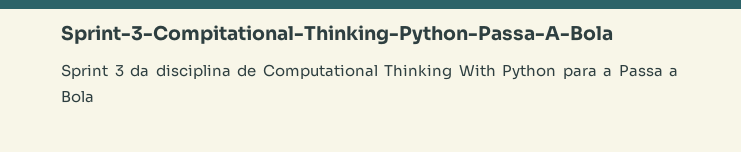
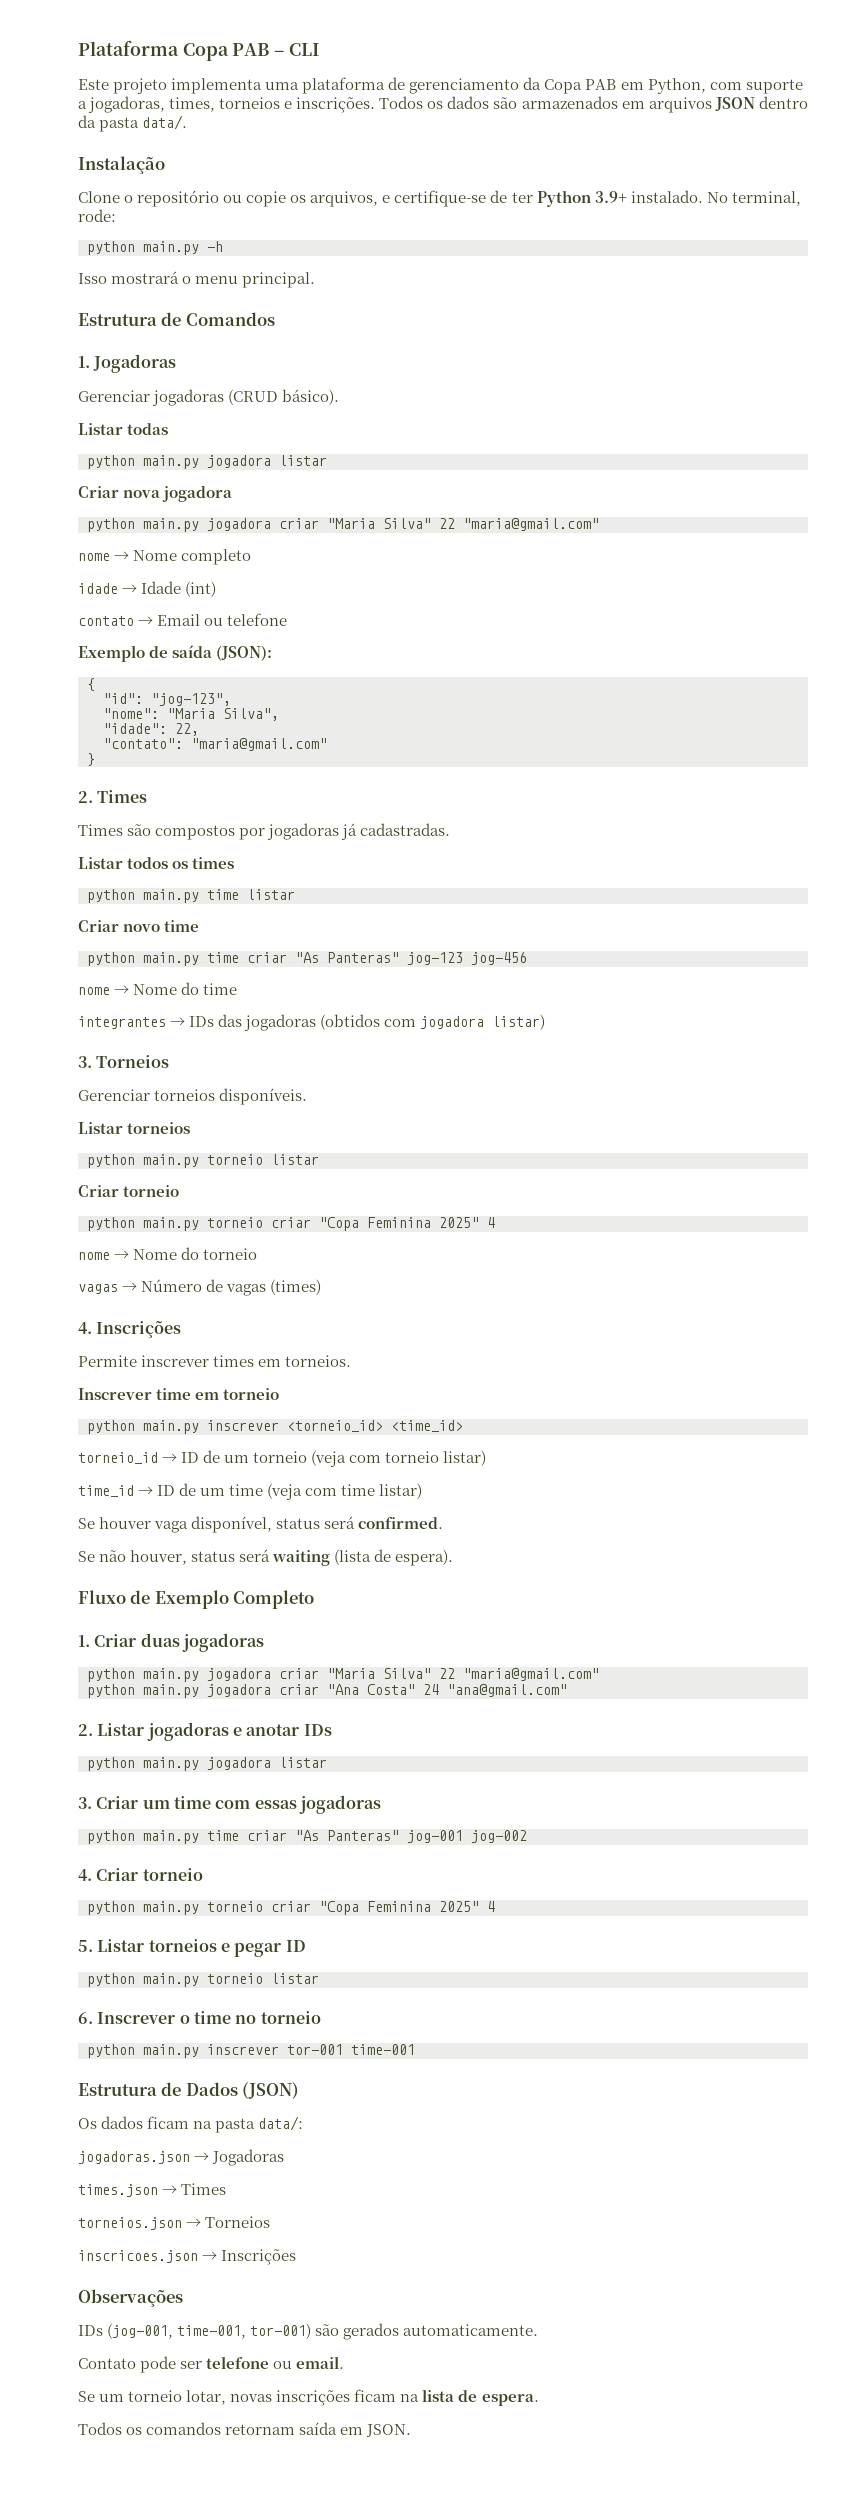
- Sprint-3-Compitational-Thinking-Python-Passa-A-Bola
- Sprint 3 da disciplina de Computational Thinking With Python para a Passa a Bola
+ Plataforma Copa PAB – CLI
+ Este projeto implementa uma plataforma de gerenciamento da Copa PAB em Python, com suporte a jogadoras, times, torneios e inscrições. Todos os dados são armazenados em arquivos JSON dentro da pasta data/.
+ Instalação
+ Clone o repositório ou copie os arquivos, e certifique-se de ter Python 3.9+ instalado. No terminal, rode:
+ python main.py -h
+ Isso mostrará o menu principal.
+ Estrutura de Comandos
+ 1. Jogadoras
+ Gerenciar jogadoras (CRUD básico).
+ Listar todas
+ python main.py jogadora listar
+ Criar nova jogadora
+ python main.py jogadora criar "Maria Silva" 22 "maria@gmail.com"
+ nome → Nome completo
+ idade → Idade (int)
+ contato → Email ou telefone
+ Exemplo de saída (JSON):
+ {
+ "id": "jog-123",
+ "nome": "Maria Silva",
+ "idade": 22,
+ "contato": "maria@gmail.com"
+ }
+ 2. Times
+ Times são compostos por jogadoras já cadastradas.
+ Listar todos os times
+ python main.py time listar
+ Criar novo time
+ python main.py time criar "As Panteras" jog-123 jog-456
+ nome → Nome do time
+ integrantes → IDs das jogadoras (obtidos com jogadora listar)
+ 3. Torneios
+ Gerenciar torneios disponíveis.
+ Listar torneios
+ python main.py torneio listar
+ Criar torneio
+ python main.py torneio criar "Copa Feminina 2025" 4
+ nome → Nome do torneio
+ vagas → Número de vagas (times)
+ 4. Inscrições
+ Permite inscrever times em torneios.
+ Inscrever time em torneio
+ python main.py inscrever <torneio_id> <time_id>
+ torneio_id → ID de um torneio (veja com torneio listar)
+ time_id → ID de um time (veja com time listar)
+ Se houver vaga disponível, status será confirmed.
+ Se não houver, status será waiting (lista de espera).
+ Fluxo de Exemplo Completo
+ 1. Criar duas jogadoras
+ python main.py jogadora criar "Maria Silva" 22 "maria@gmail.com"
+ python main.py jogadora criar "Ana Costa" 24 "ana@gmail.com"
+ 2. Listar jogadoras e anotar IDs
+ python main.py jogadora listar
+ 3. Criar um time com essas jogadoras
+ python main.py time criar "As Panteras" jog-001 jog-002
+ 4. Criar torneio
+ python main.py torneio criar "Copa Feminina 2025" 4
+ 5. Listar torneios e pegar ID
+ python main.py torneio listar
+ 6. Inscrever o time no torneio
+ python main.py inscrever tor-001 time-001
+ Estrutura de Dados (JSON)
+ Os dados ficam na pasta data/:
+ jogadoras.json → Jogadoras
+ times.json → Times
+ torneios.json → Torneios
+ inscricoes.json → Inscrições
+ Observações
+ IDs (jog-001, time-001, tor-001) são gerados automaticamente.
+ Contato pode ser telefone ou email.
+ Se um torneio lotar, novas inscrições ficam na lista de espera.
+ Todos os comandos retornam saída em JSON.

